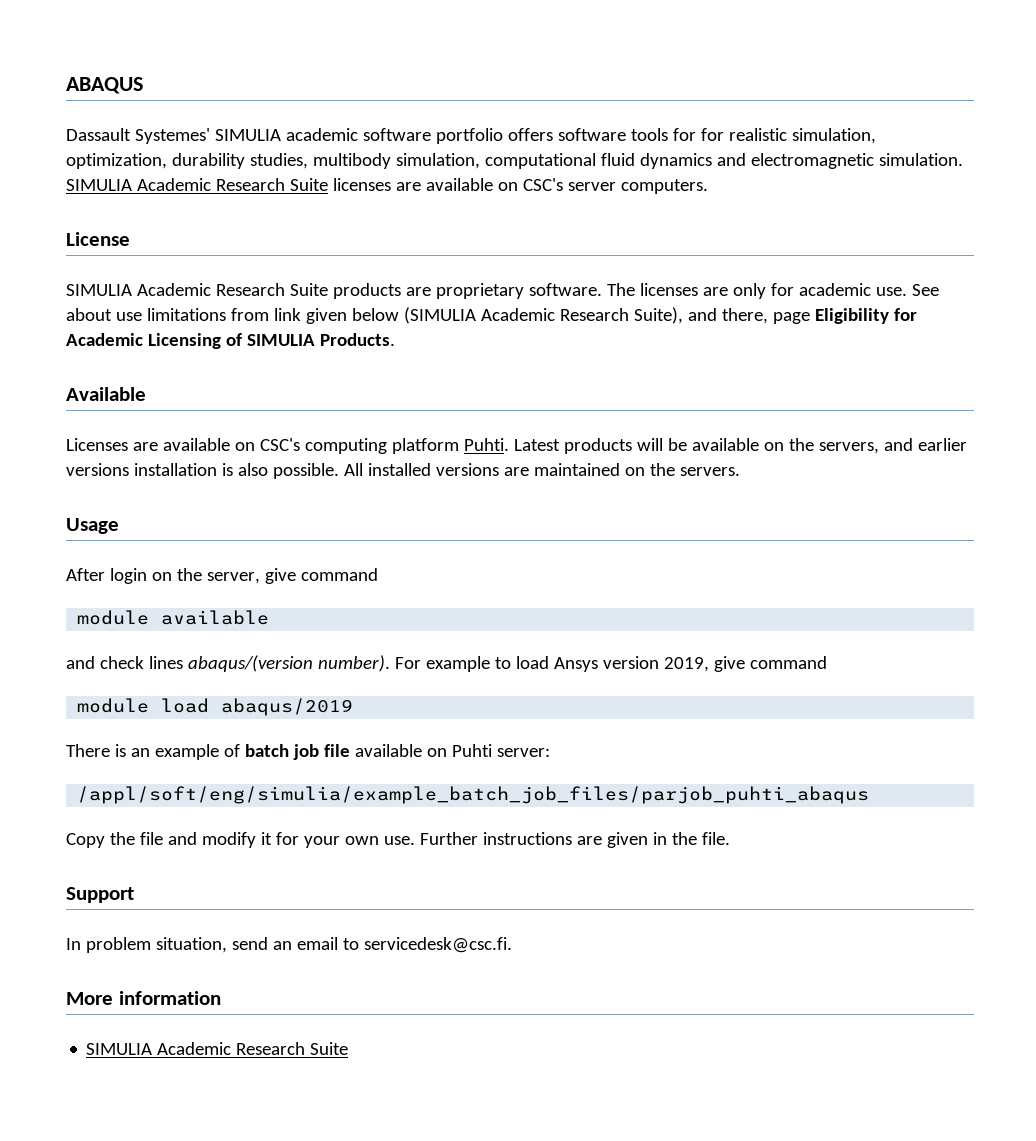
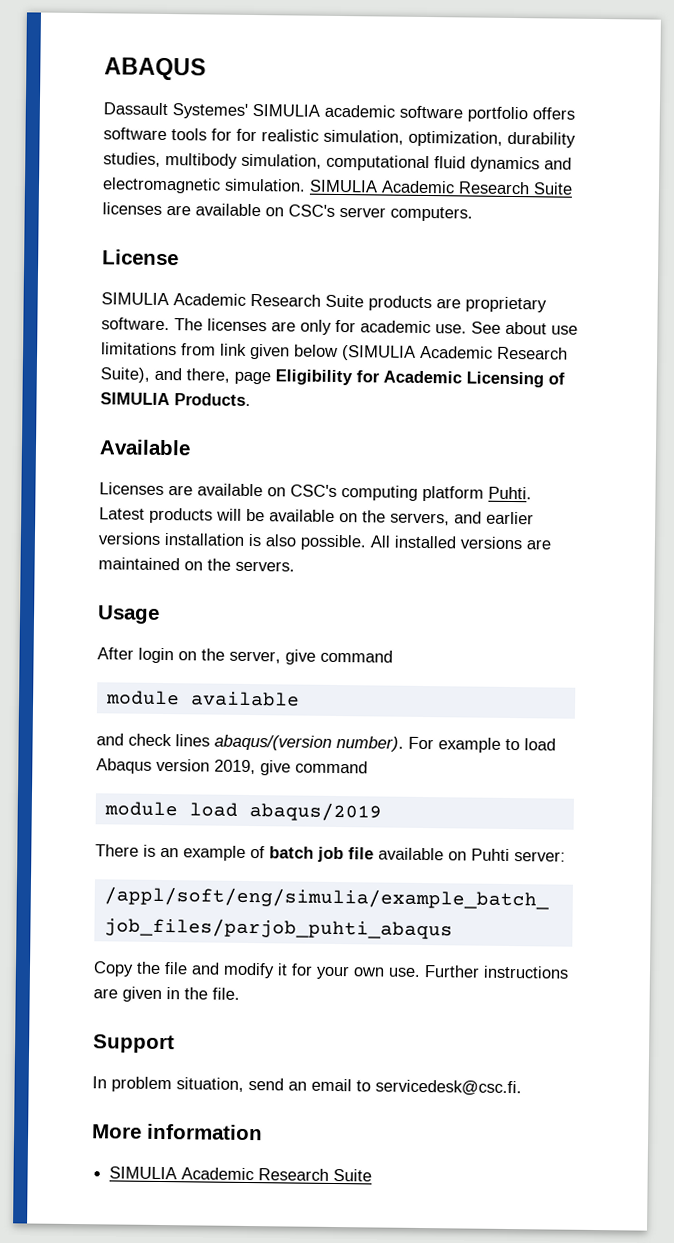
- For example to load Ansys version 2019, give command
+ For example to load Abaqus version 2019, give command

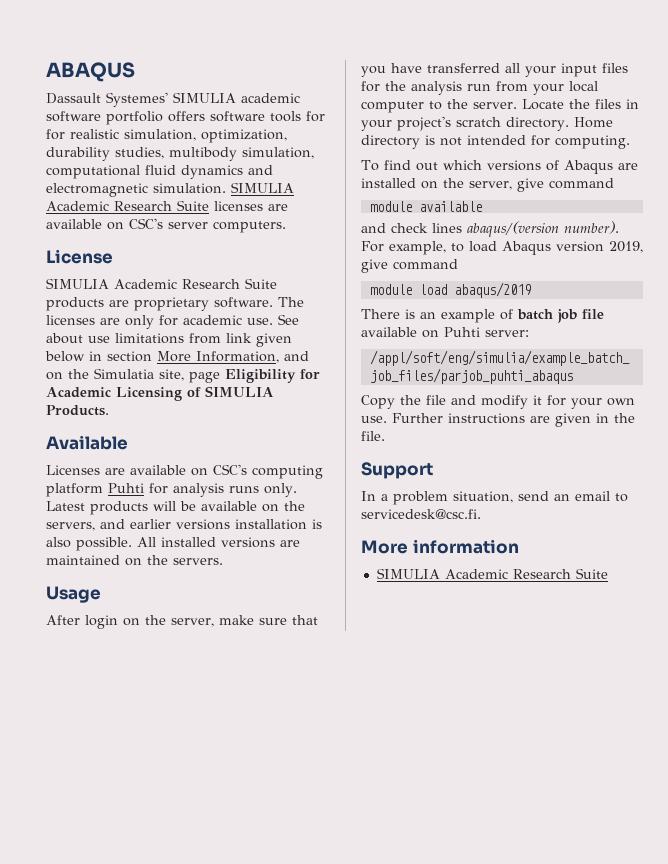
- See about use limitations from link given below (SIMULIA Academic Research Suite), and there, page Eligibility for Academic Licensing of SIMULIA Products.
+ See about use limitations from link given below in section More Information, and on the Simulatia site, page Eligibility for Academic Licensing of SIMULIA Products.
- Licenses are available on CSC's computing platform Puhti.
+ Licenses are available on CSC's computing platform Puhti for analysis runs only.
- After login on the server, give command
+ After login on the server, make sure that you have transferred all your input files for the analysis run from your local computer to the server. Locate the files in your project's scratch directory. Home directory is not intended for computing.
+ To find out which versions of Abaqus are installed on the server, give command
- For example to load Abaqus version 2019, give command
+ For example, to load Abaqus version 2019, give command
- In problem situation, send an email to servicedesk@csc.fi.
+ In a problem situation, send an email to servicedesk@csc.fi.

